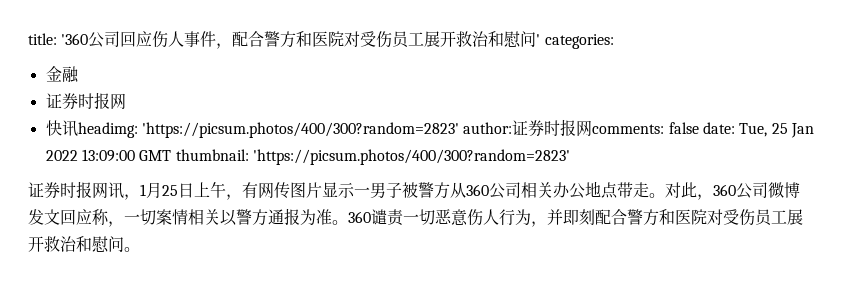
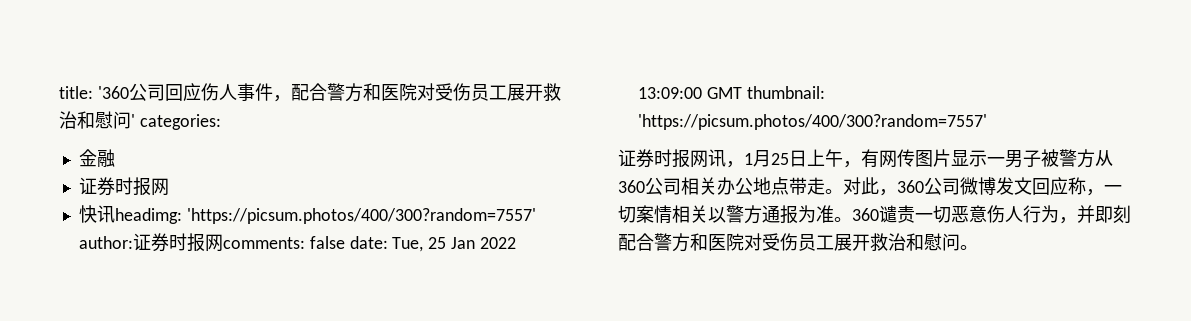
- 快讯headimg: 'https://picsum.photos/400/300?random=2823' author:证券时报网comments: false date: Tue, 25 Jan 2022 13:09:00 GMT thumbnail: 'https://picsum.photos/400/300?random=2823'
+ 快讯headimg: 'https://picsum.photos/400/300?random=7557' author:证券时报网comments: false date: Tue, 25 Jan 2022 13:09:00 GMT thumbnail: 'https://picsum.photos/400/300?random=7557'

